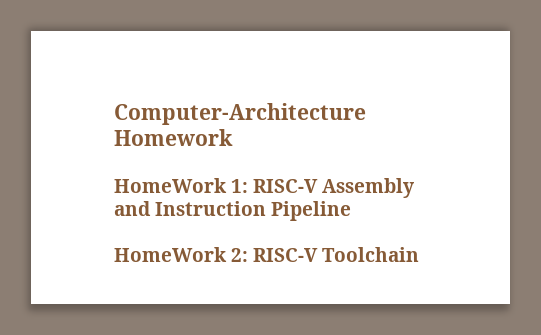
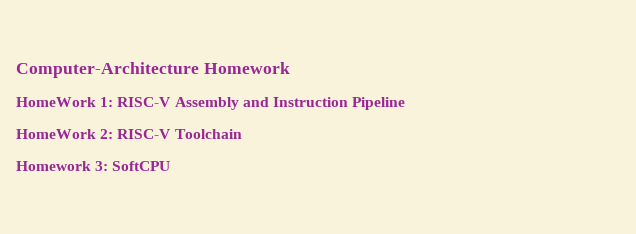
+ Homework 3: SoftCPU

